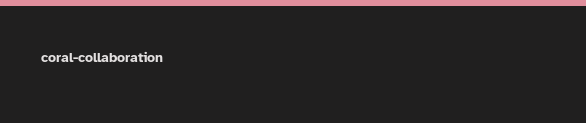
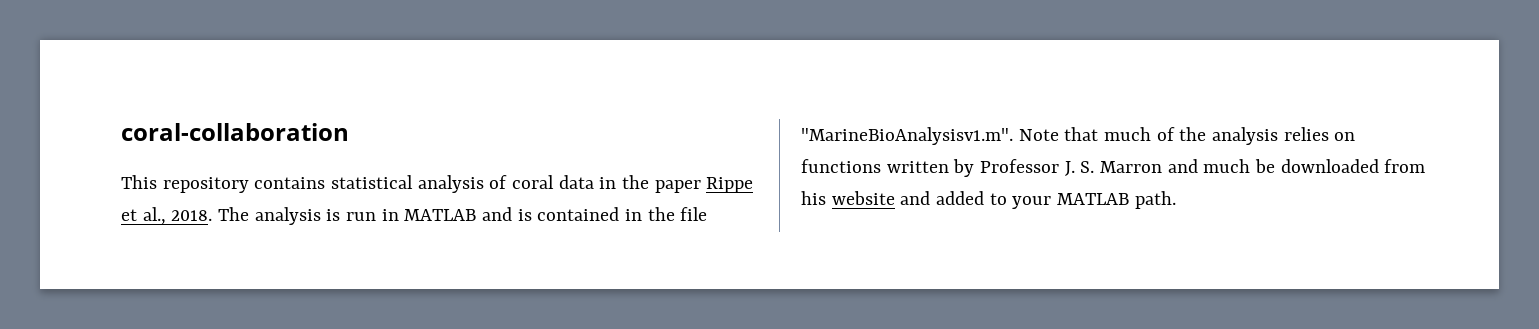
+ This repository contains statistical analysis of coral data in the paper Rippe et al., 2018. The analysis is run in MATLAB and is contained in the file "MarineBioAnalysisv1.m". Note that much of the analysis relies on functions written by Professor J. S. Marron and much be downloaded from his website and added to your MATLAB path.

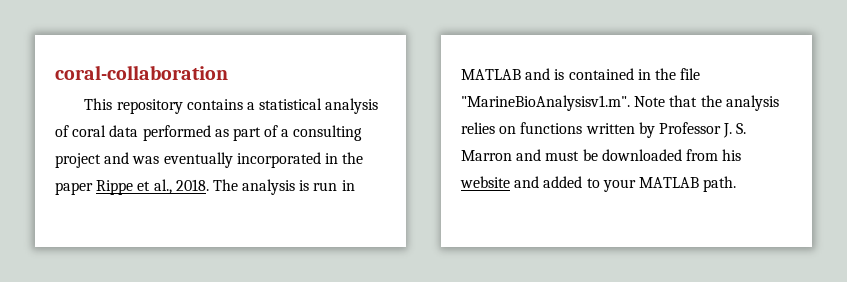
- This repository contains statistical analysis of coral data in the paper Rippe et al., 2018.
+ This repository contains a statistical analysis of coral data performed as part of a consulting project and was eventually incorporated in the paper Rippe et al., 2018.
- The analysis is run in MATLAB and is contained in the file "MarineBioAnalysisv1.m". Note that much of the analysis relies on functions written by Professor J. S. Marron and much be downloaded from his website and added to your MATLAB path.
+ The analysis is run in MATLAB and is contained in the file "MarineBioAnalysisv1.m". Note that the analysis relies on functions written by Professor J. S. Marron and must be downloaded from his website and added to your MATLAB path.

